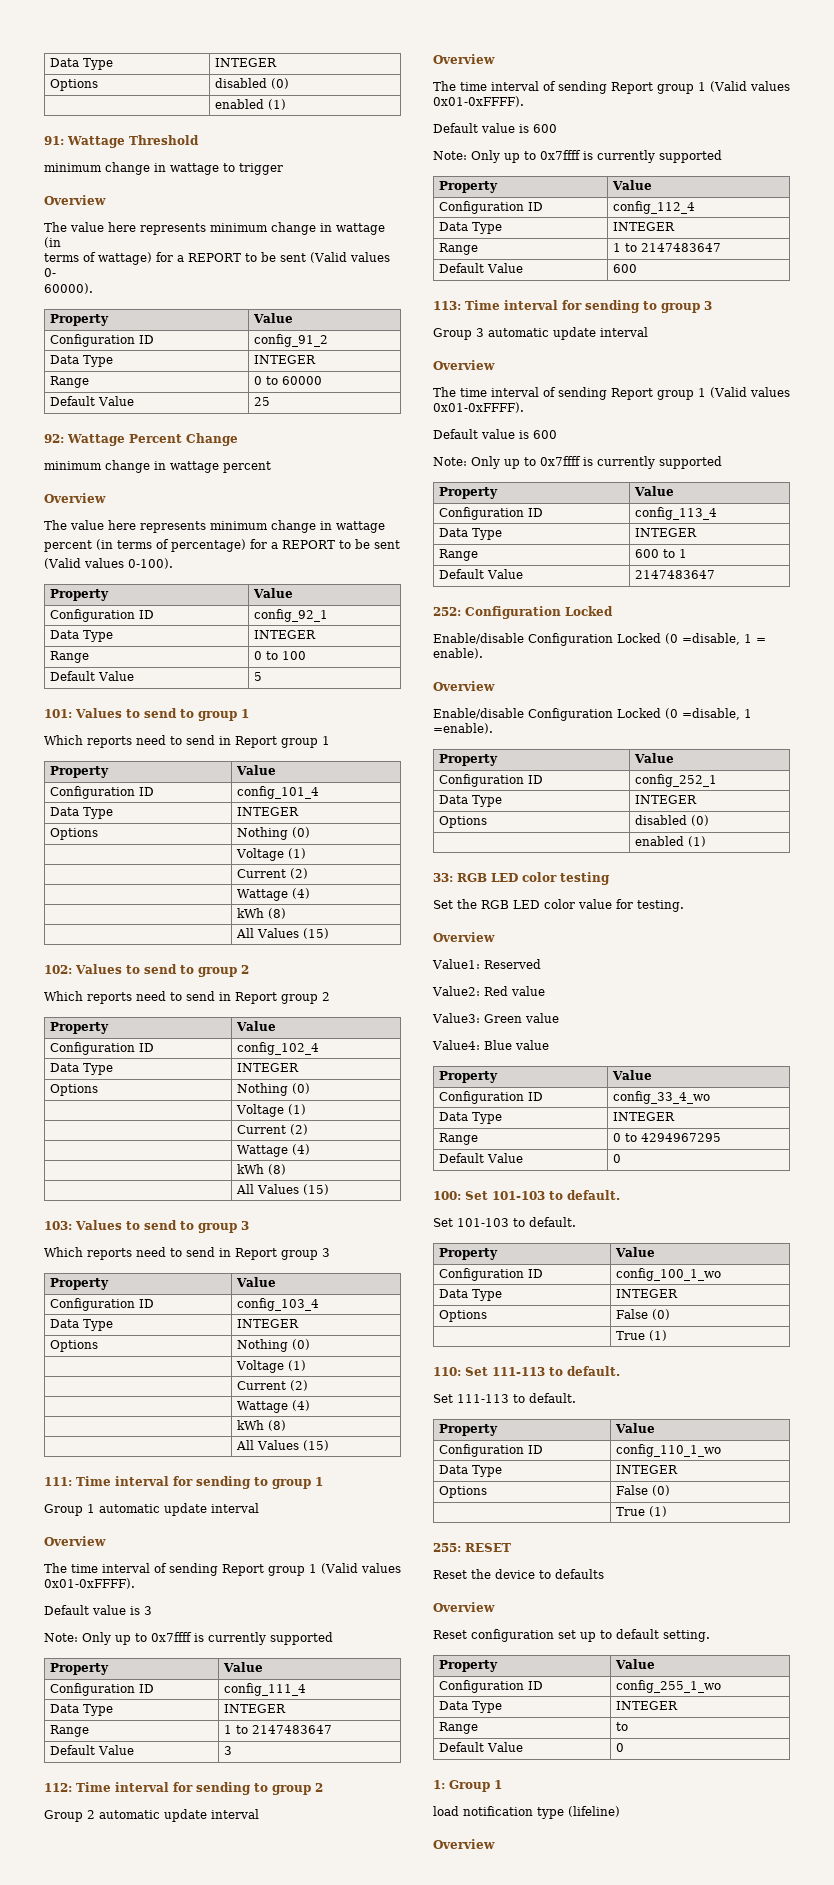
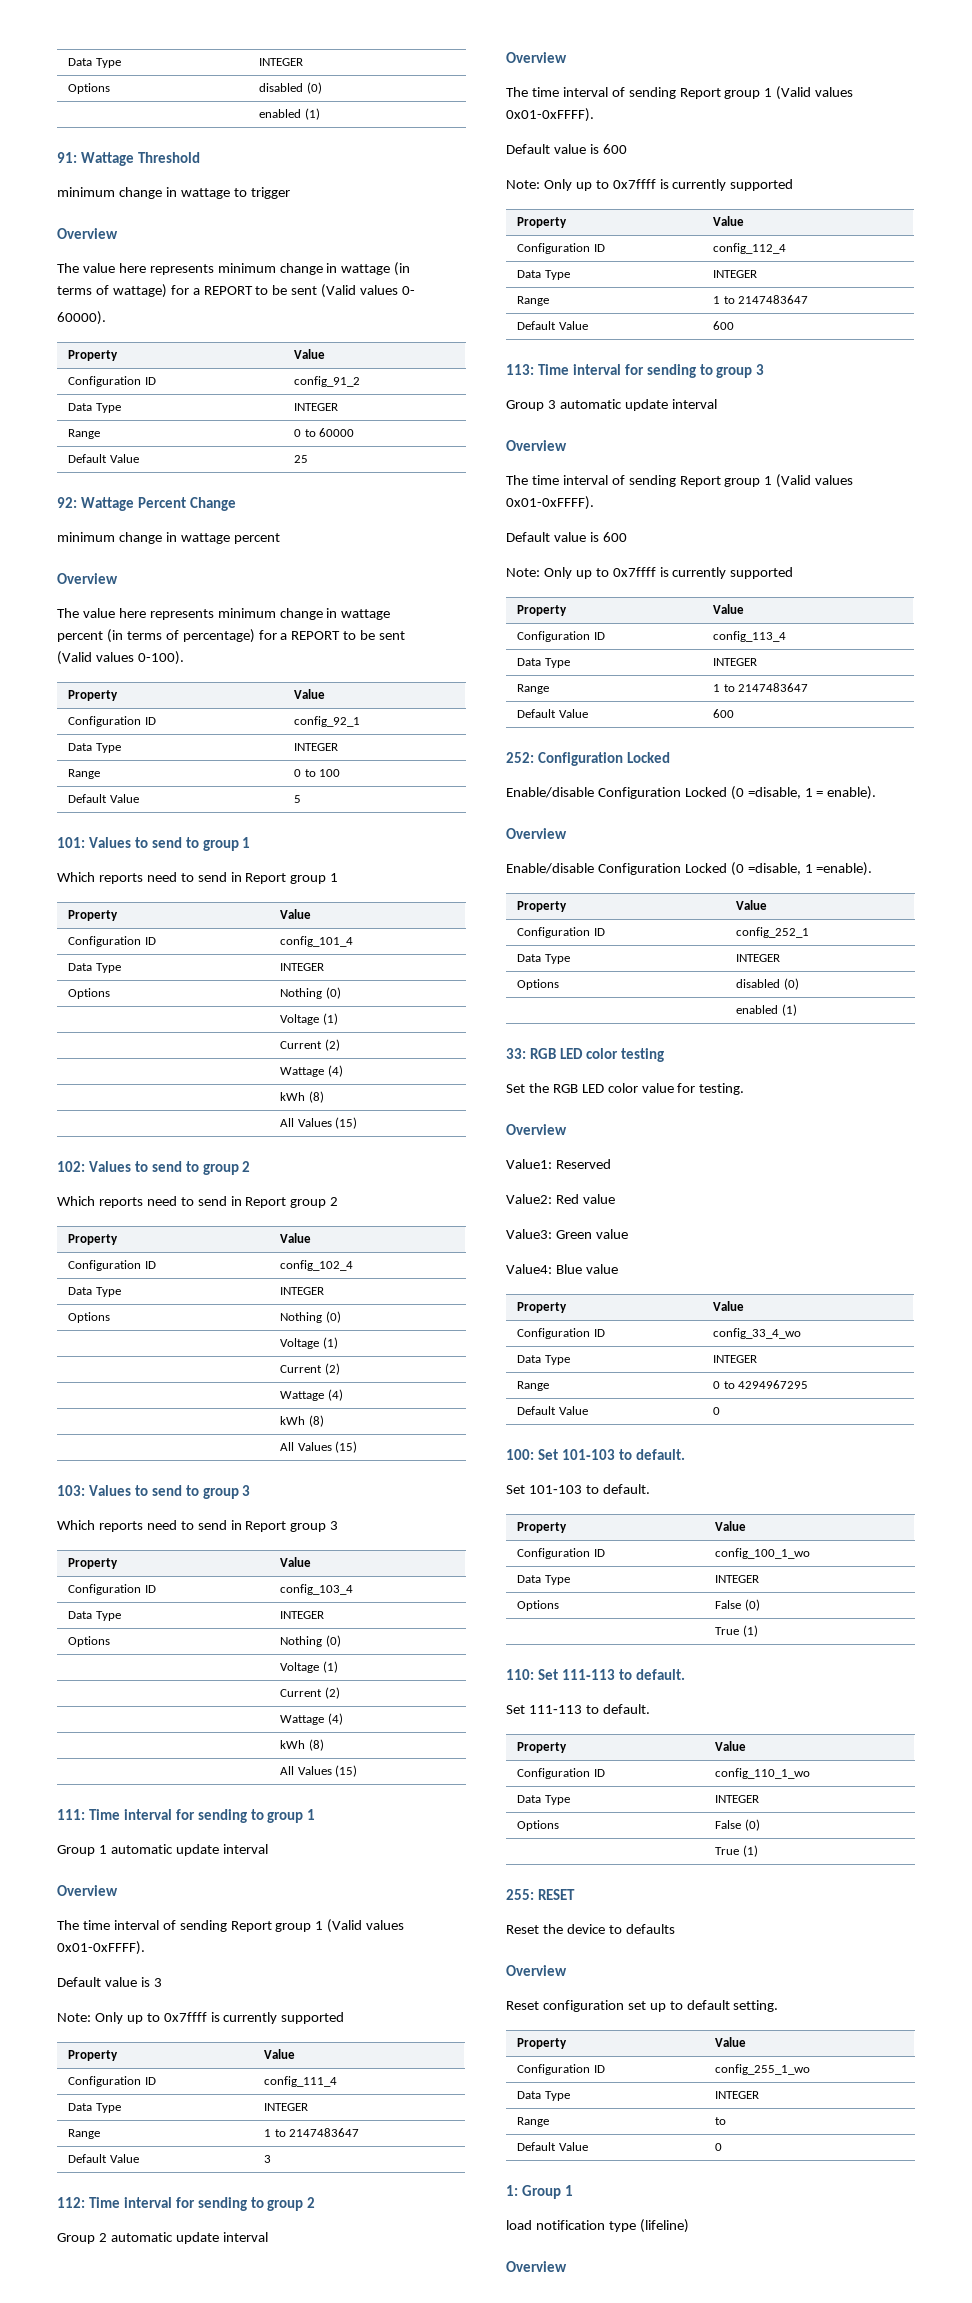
  Configuration ID | config_113_4
  Data Type | INTEGER
- Range | 600 to 1
- Default Value | 2147483647
+ Range | 1 to 2147483647
+ Default Value | 600

